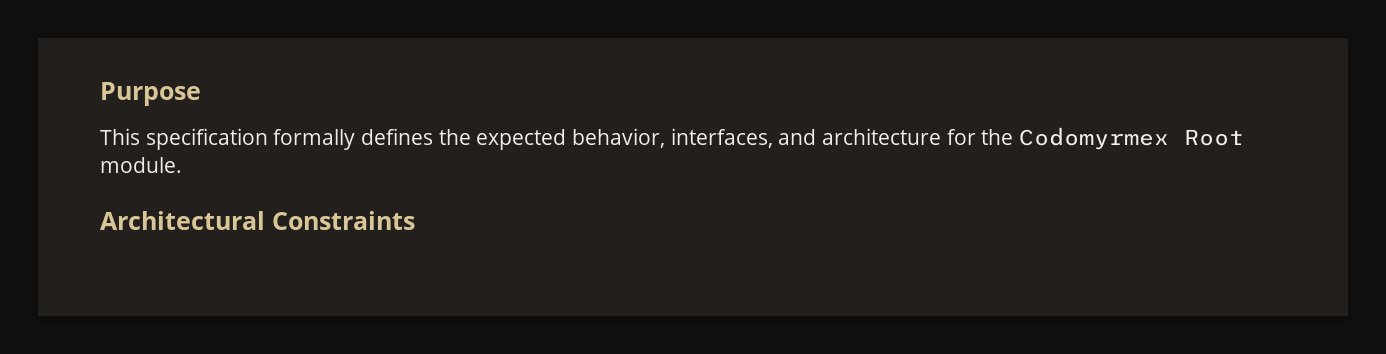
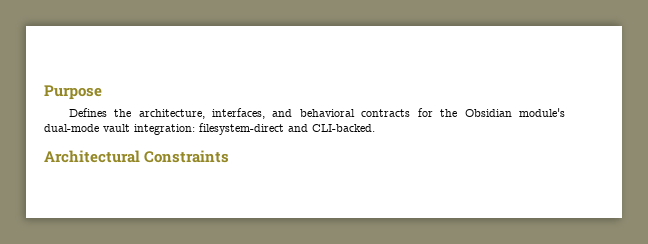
- This specification formally defines the expected behavior, interfaces, and architecture for the Codomyrmex Root module.
+ Defines the architecture, interfaces, and behavioral contracts for the Obsidian module's dual-mode vault integration: filesystem-direct and CLI-backed.

